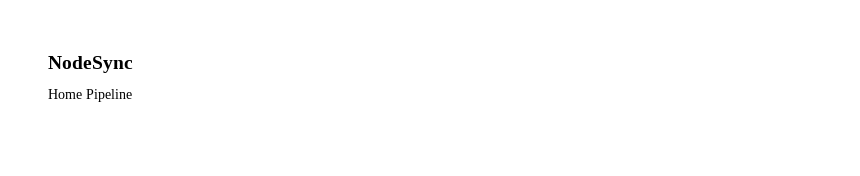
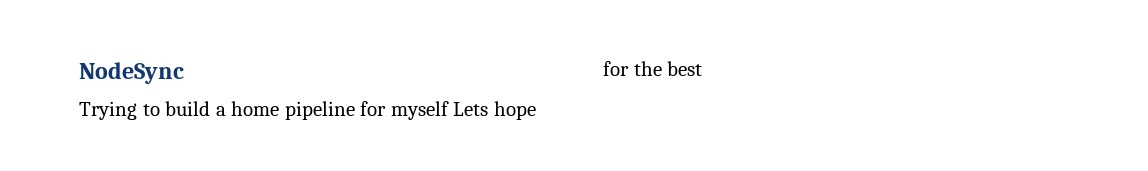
- Home Pipeline
+ Trying to build a home pipeline for myself Lets hope for the best

